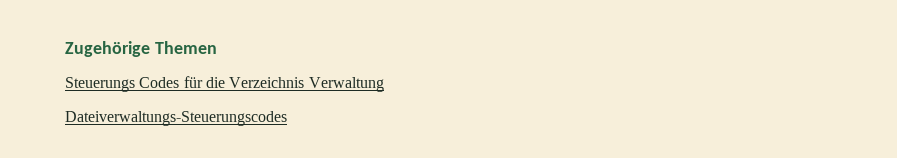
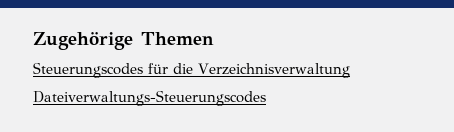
- Steuerungs Codes für die Verzeichnis Verwaltung
+ Steuerungscodes für die Verzeichnisverwaltung

